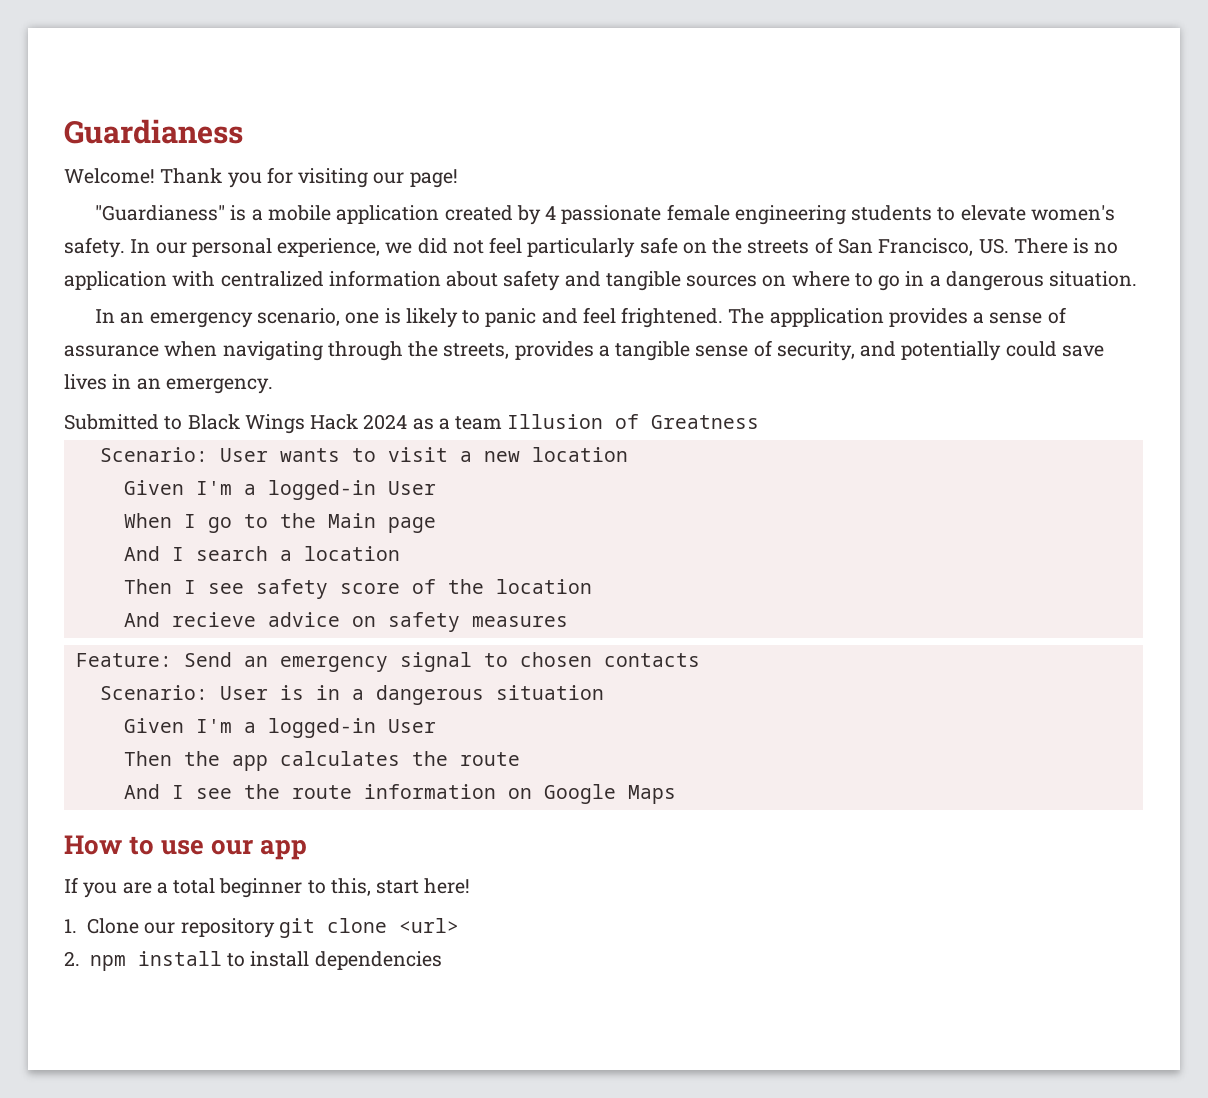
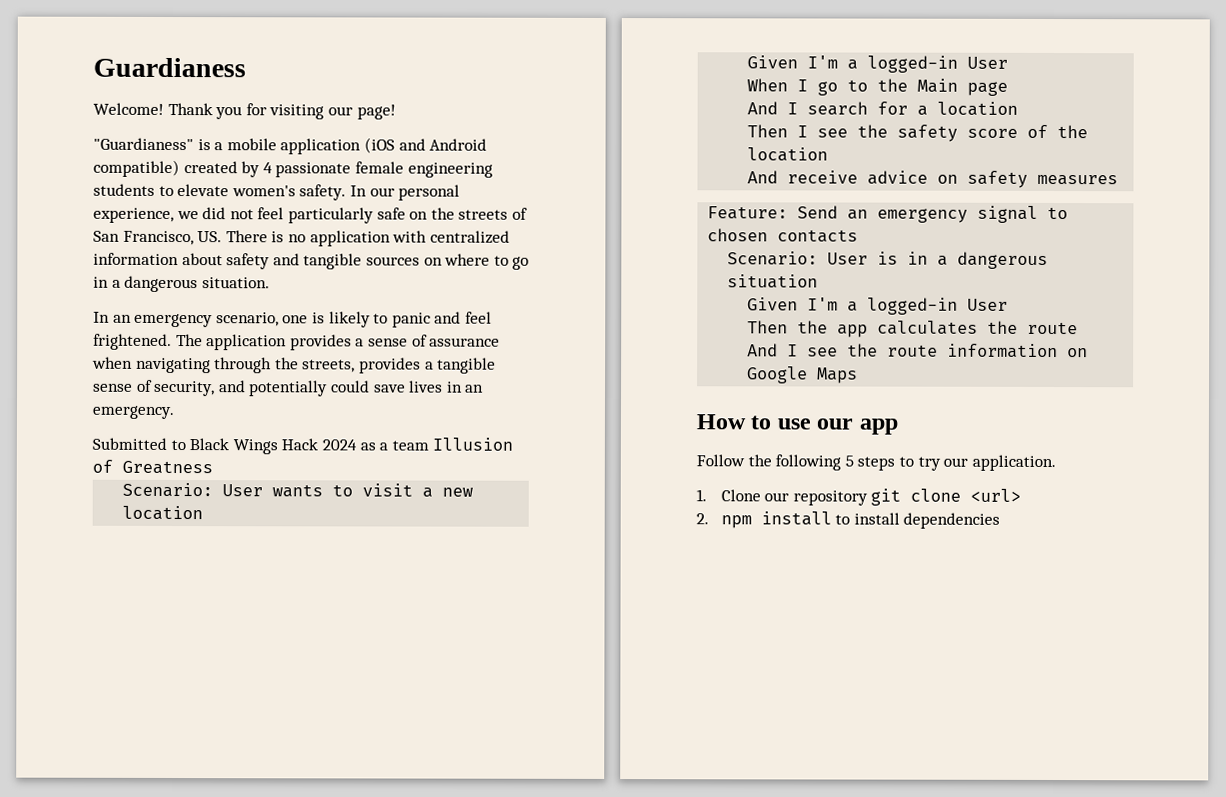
- "Guardianess" is a mobile application created by 4 passionate female engineering students to elevate women's safety.
+ "Guardianess" is a mobile application (iOS and Android compatible) created by 4 passionate female engineering students to elevate women's safety.
- The appplication provides a sense of assurance when navigating through the streets, provides a tangible sense of security, and potentially could save lives in an emergency.
+ The application provides a sense of assurance when navigating through the streets, provides a tangible sense of security, and potentially could save lives in an emergency.
- And I search a location
+ And I search for a location
- Then I see safety score of the location
+ Then I see the safety score of the location
- And recieve advice on safety measures
+ And receive advice on safety measures
- If you are a total beginner to this, start here!
+ Follow the following 5 steps to try our application.

